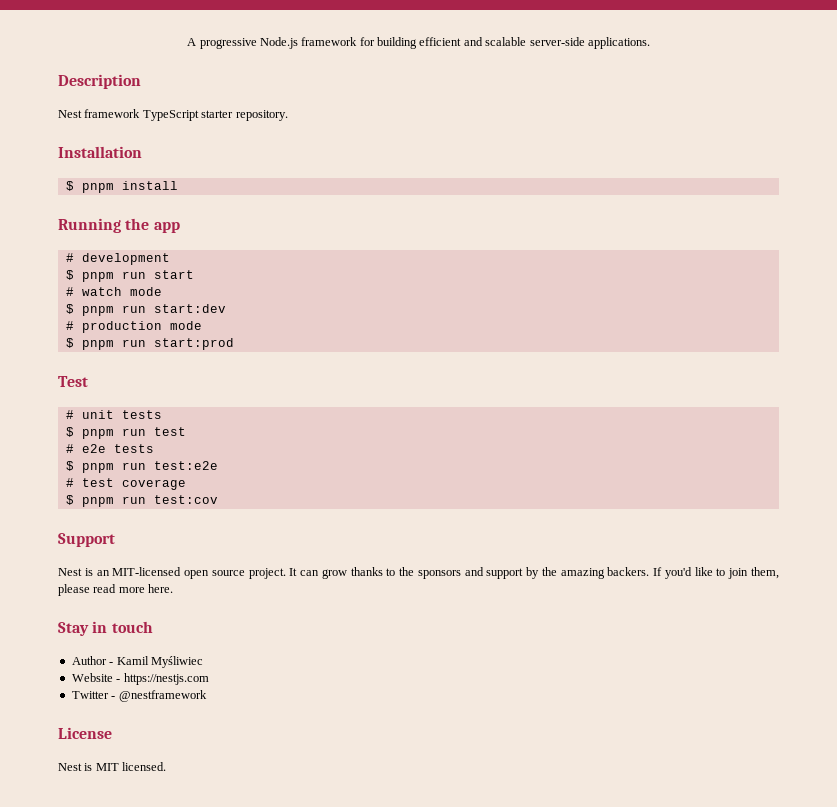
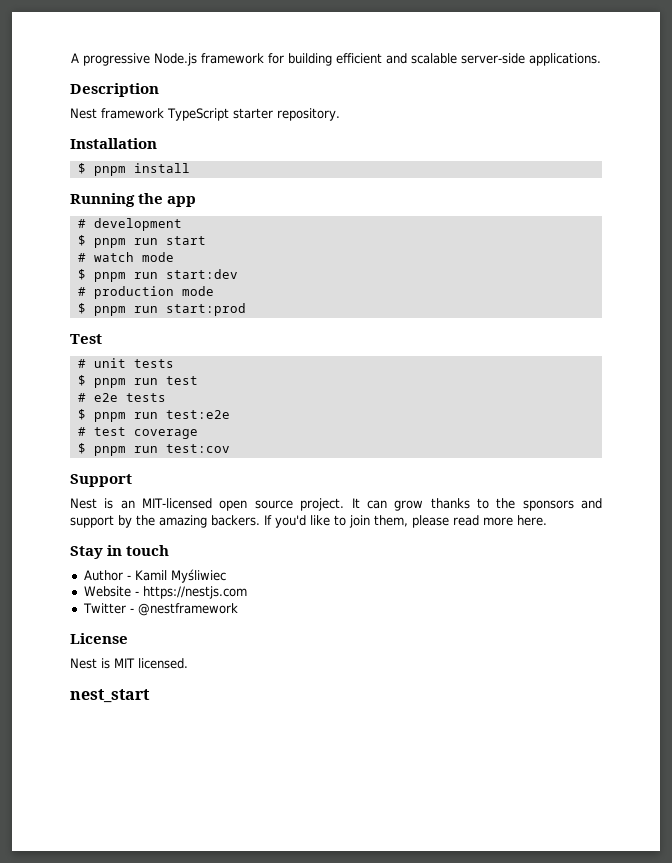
+ nest_start

